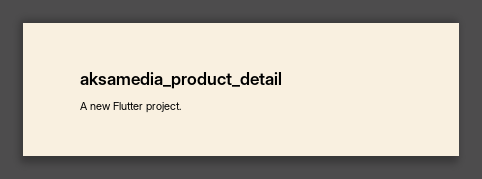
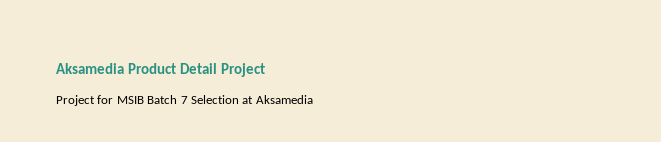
- aksamedia_product_detail
- A new Flutter project.
+ Aksamedia Product Detail Project
+ Project for MSIB Batch 7 Selection at Aksamedia

